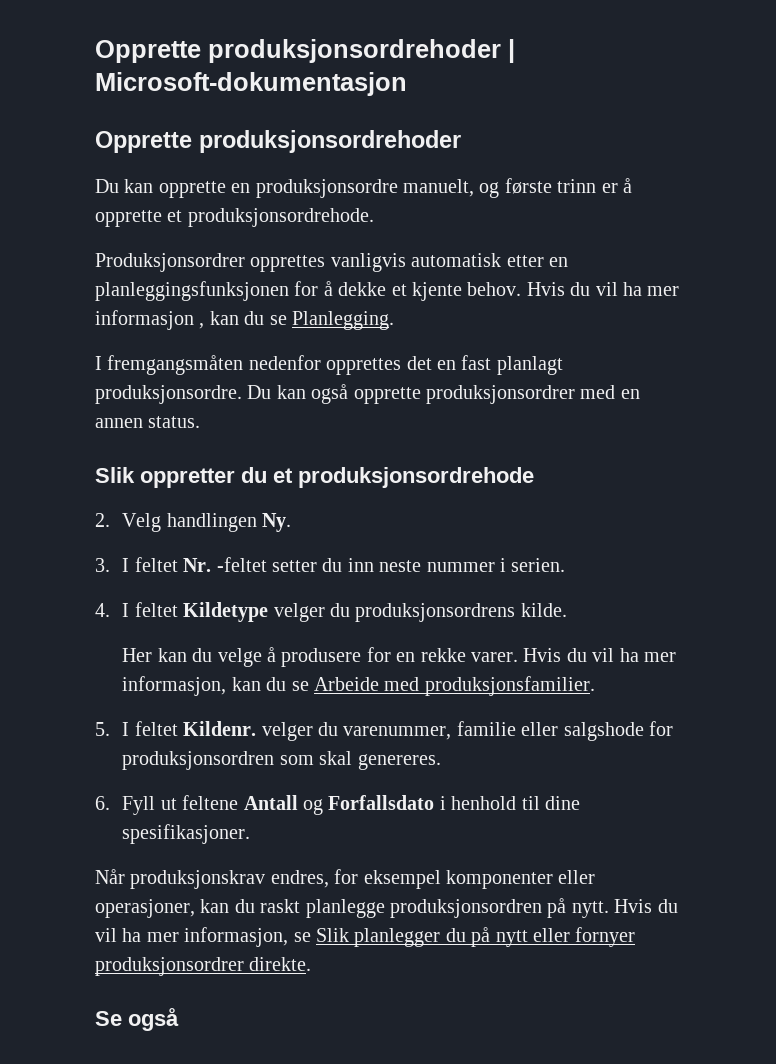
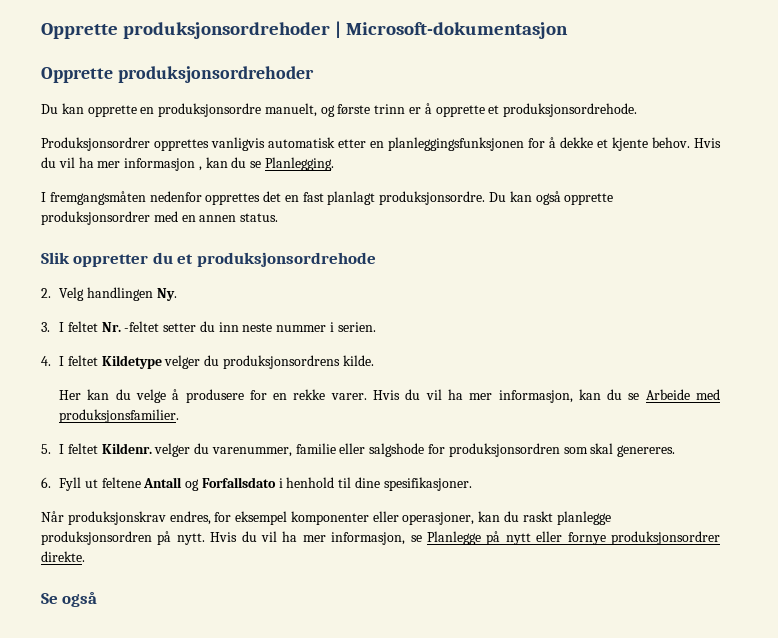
- Hvis du vil ha mer informasjon, se Slik planlegger du på nytt eller fornyer produksjonsordrer direkte.
+ Hvis du vil ha mer informasjon, se Planlegge på nytt eller fornye produksjonsordrer direkte.

